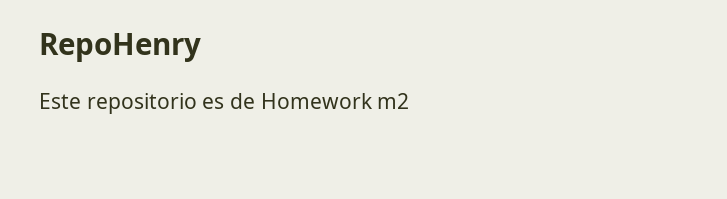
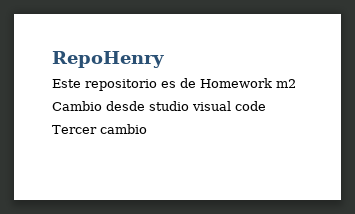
+ Cambio desde studio visual code
+ Tercer cambio

